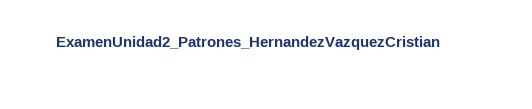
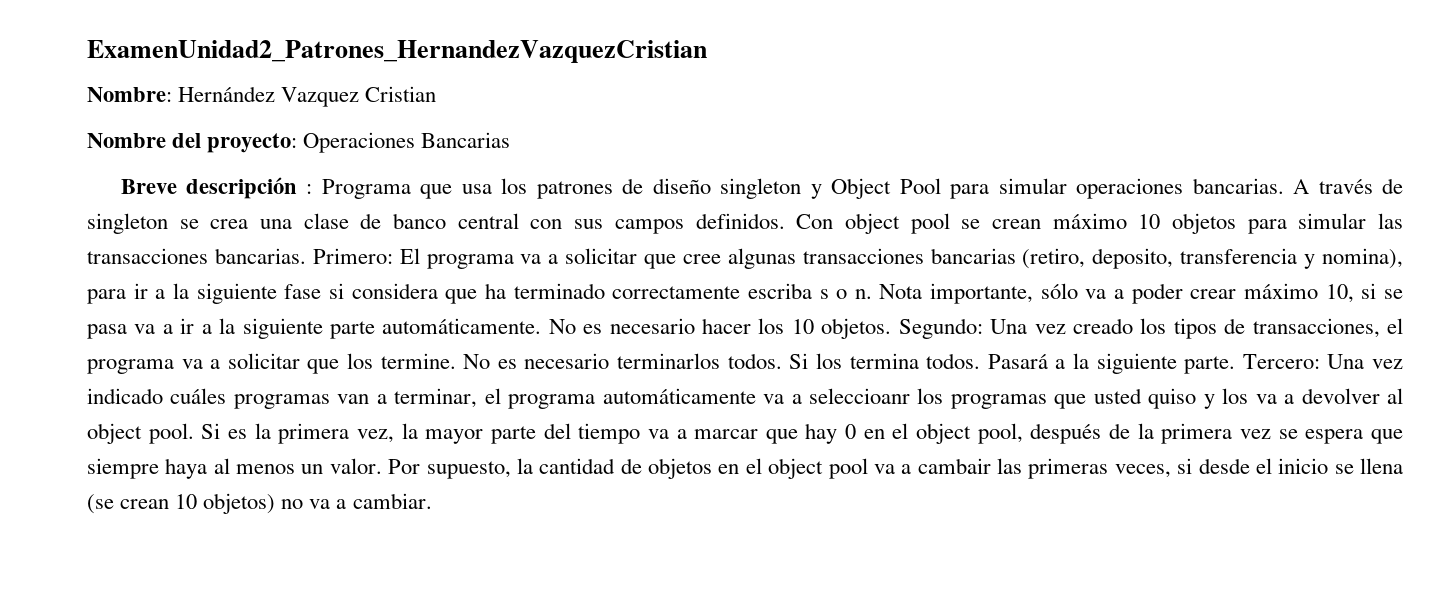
+ Nombre: Hernández Vazquez Cristian
+ Nombre del proyecto: Operaciones Bancarias
+ Breve descripción : Programa que usa los patrones de diseño singleton y Object Pool para simular operaciones bancarias. A través de singleton se crea una clase de banco central con sus campos definidos. Con object pool se crean máximo 10 objetos para simular las transacciones bancarias. Primero: El programa va a solicitar que cree algunas transacciones bancarias (retiro, deposito, transferencia y nomina), para ir a la siguiente fase si considera que ha terminado correctamente escriba s o n. Nota importante, sólo va a poder crear máximo 10, si se pasa va a ir a la siguiente parte automáticamente. No es necesario hacer los 10 objetos. Segundo: Una vez creado los tipos de transacciones, el programa va a solicitar que los termine. No es necesario terminarlos todos. Si los termina todos. Pasará a la siguiente parte. Tercero: Una vez indicado cuáles programas van a terminar, el programa automáticamente va a seleccioanr los programas que usted quiso y los va a devolver al object pool. Si es la primera vez, la mayor parte del tiempo va a marcar que hay 0 en el object pool, después de la primera vez se espera que siempre haya al menos un valor. Por supuesto, la cantidad de objetos en el object pool va a cambair las primeras veces, si desde el inicio se llena (se crean 10 objetos) no va a cambiar.

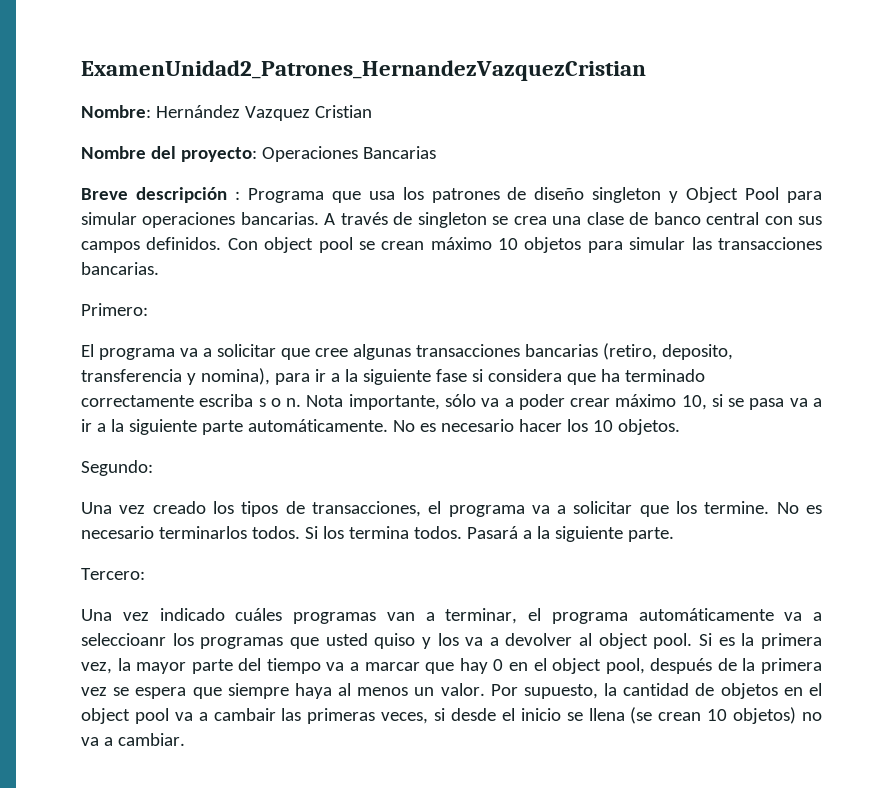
- Con object pool se crean máximo 10 objetos para simular las transacciones bancarias. Primero: El programa va a solicitar que cree algunas transacciones bancarias (retiro, deposito, transferencia y nomina), para ir a la siguiente fase si considera que ha terminado correctamente escriba s o n.
+ Con object pool se crean máximo 10 objetos para simular las transacciones bancarias.
+ Primero:
+ El programa va a solicitar que cree algunas transacciones bancarias (retiro, deposito, transferencia y nomina), para ir a la siguiente fase si considera que ha terminado correctamente escriba s o n.
- No es necesario hacer los 10 objetos. Segundo: Una vez creado los tipos de transacciones, el programa va a solicitar que los termine.
+ No es necesario hacer los 10 objetos.
+ Segundo:
+ Una vez creado los tipos de transacciones, el programa va a solicitar que los termine.
- Pasará a la siguiente parte. Tercero: Una vez indicado cuáles programas van a terminar, el programa automáticamente va a seleccioanr los programas que usted quiso y los va a devolver al object pool.
+ Pasará a la siguiente parte.
+ Tercero:
+ Una vez indicado cuáles programas van a terminar, el programa automáticamente va a seleccioanr los programas que usted quiso y los va a devolver al object pool.

